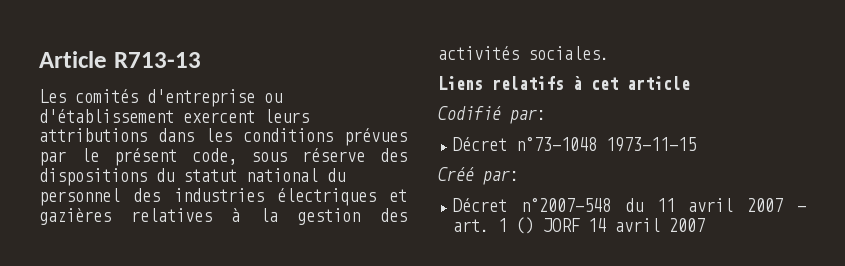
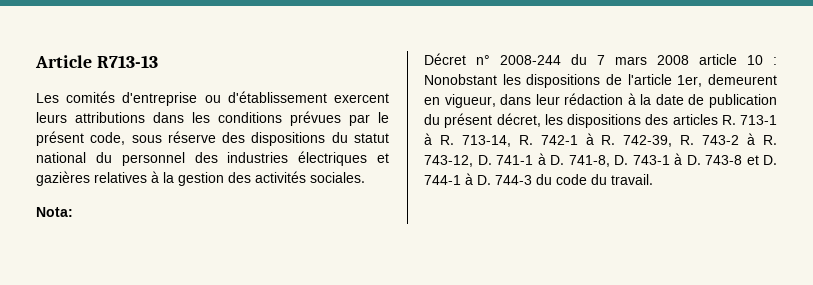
- Liens relatifs à cet article
- Codifié par:
- Décret n°73-1048 1973-11-15
- Créé par:
- Décret n°2007-548 du 11 avril 2007 - art. 1 () JORF 14 avril 2007
+ Nota:
+ Décret n° 2008-244 du 7 mars 2008 article 10 : Nonobstant les dispositions de l'article 1er, demeurent en vigueur, dans leur rédaction à la date de publication du présent décret, les dispositions des articles R. 713-1 à R. 713-14, R. 742-1 à R. 742-39, R. 743-2 à R. 743-12, D. 741-1 à D. 741-8, D. 743-1 à D. 743-8 et D. 744-1 à D. 744-3 du code du travail.

